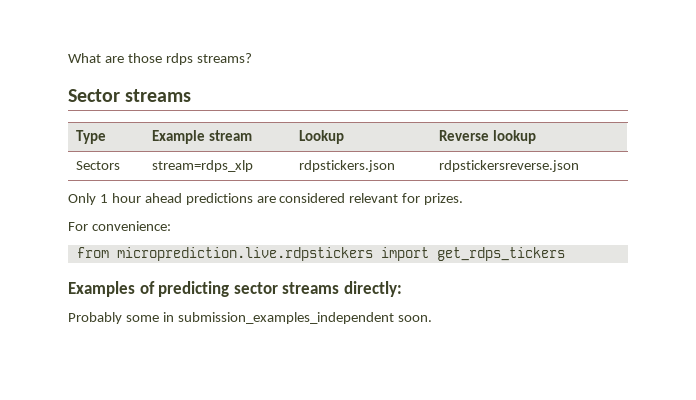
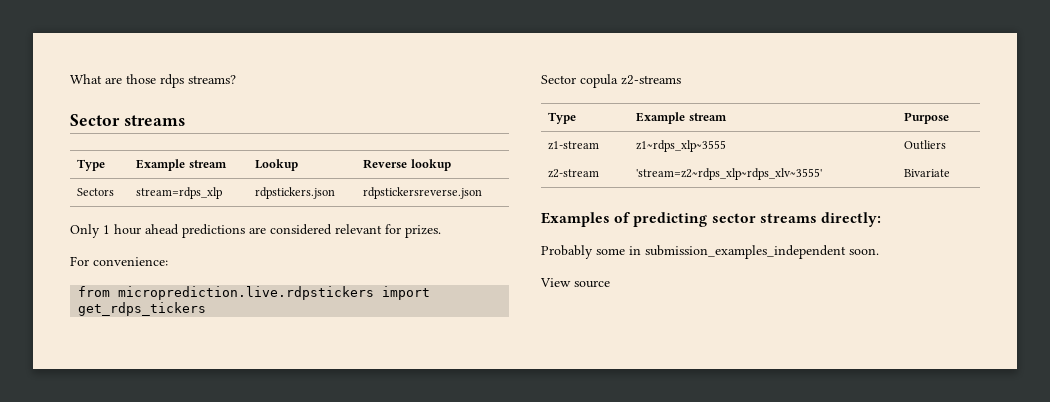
+ Sector copula z2-streams
+ Type | Example stream | Purpose
+ z1-stream | z1~rdps_xlp~3555 | Outliers
+ z2-stream | 'stream=z2~rdps_xlp~rdps_xlv~3555' | Bivariate
+ View source

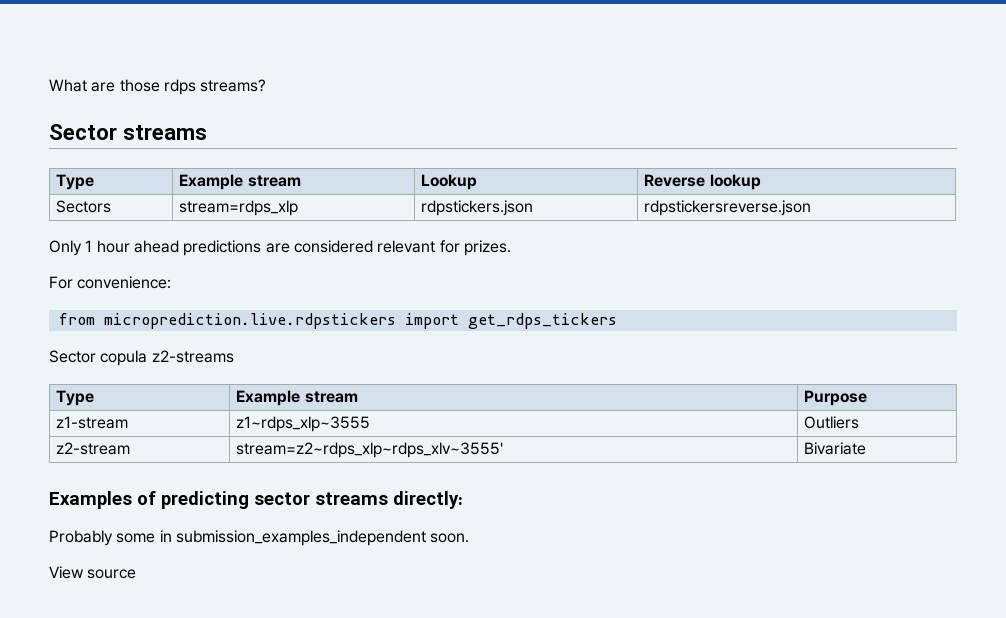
- z2-stream | 'stream=z2~rdps_xlp~rdps_xlv~3555' | Bivariate
+ z2-stream | stream=z2~rdps_xlp~rdps_xlv~3555' | Bivariate

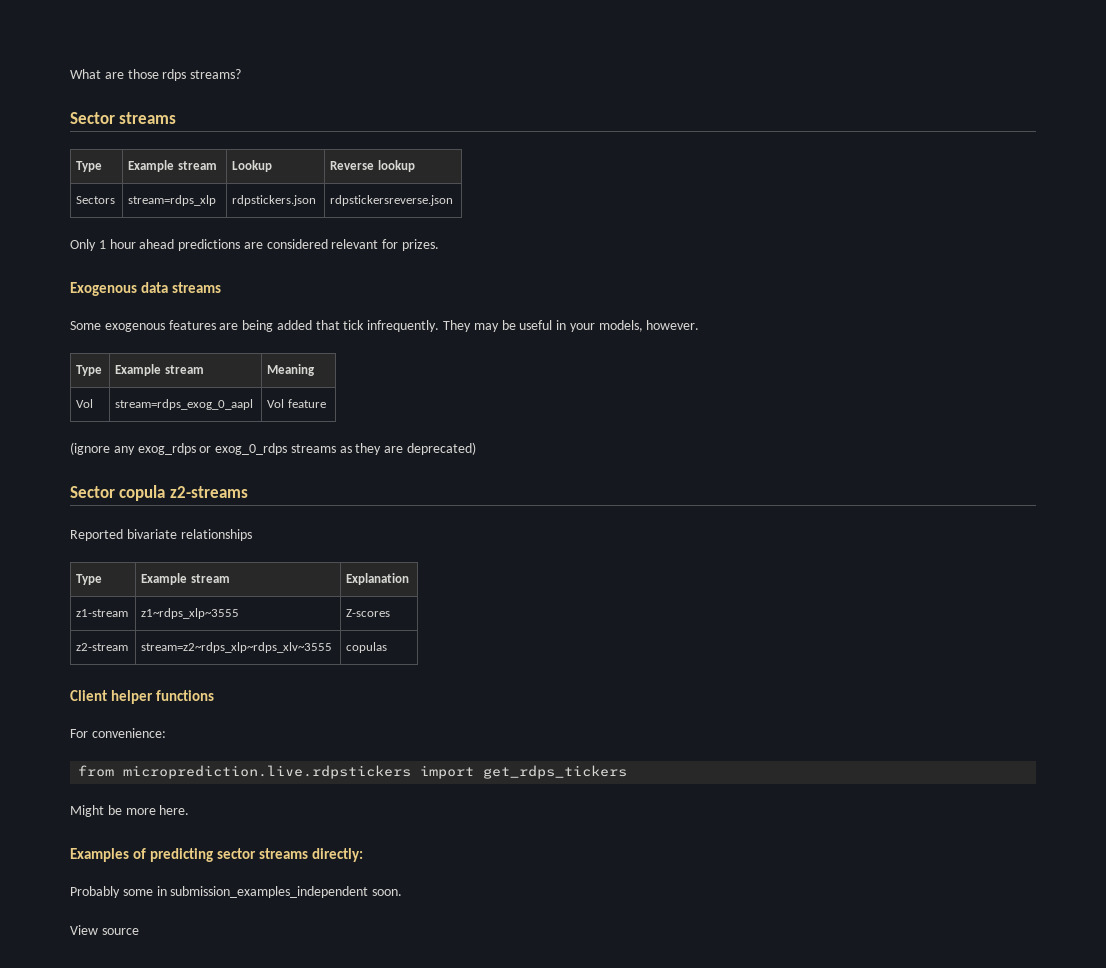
+ Exogenous data streams
+ Some exogenous features are being added that tick infrequently. They may be useful in your models, however.
+ Type | Example stream | Meaning
+ Vol | stream=rdps_exog_0_aapl | Vol feature
+ (ignore any exog_rdps or exog_0_rdps streams as they are deprecated)
+ Sector copula z2-streams
+ Reported bivariate relationships
+ Type | Example stream | Explanation
+ z1-stream | z1~rdps_xlp~3555 | Z-scores
+ z2-stream | stream=z2~rdps_xlp~rdps_xlv~3555 | copulas
+ Client helper functions
- Sector copula z2-streams
- Type | Example stream | Purpose
- z1-stream | z1~rdps_xlp~3555 | Outliers
- z2-stream | stream=z2~rdps_xlp~rdps_xlv~3555' | Bivariate
+ Might be more here.

